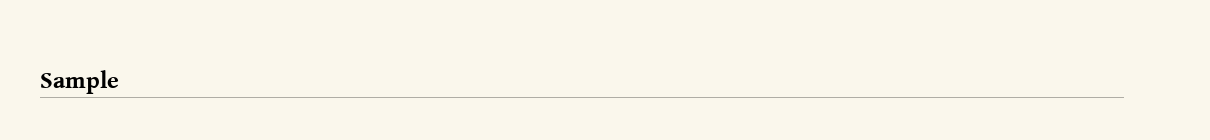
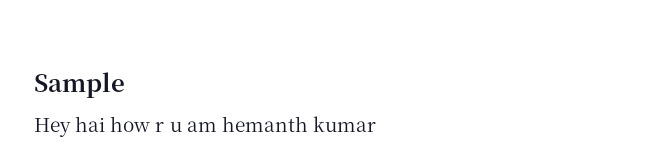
+ Hey hai how r u am hemanth kumar

